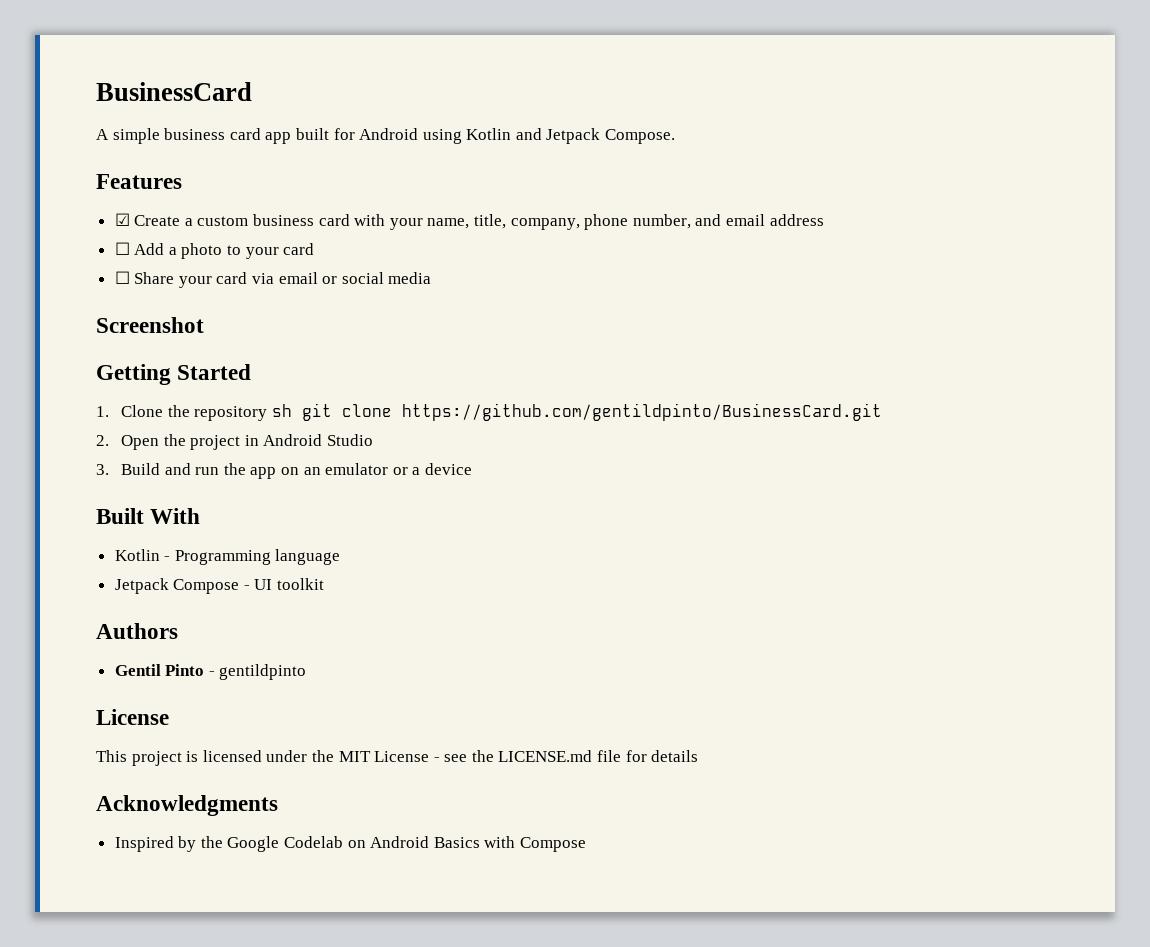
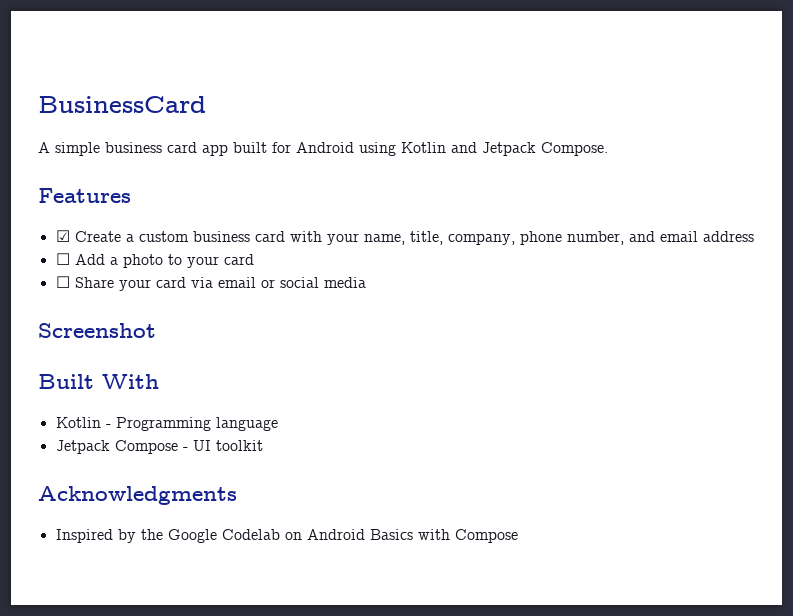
- Getting Started
- 1. Clone the repository sh git clone https://github.com/gentildpinto/BusinessCard.git
- 2. Open the project in Android Studio
- 3. Build and run the app on an emulator or a device
- Authors
- Gentil Pinto - gentildpinto
- License
- This project is licensed under the MIT License - see the LICENSE.md file for details

